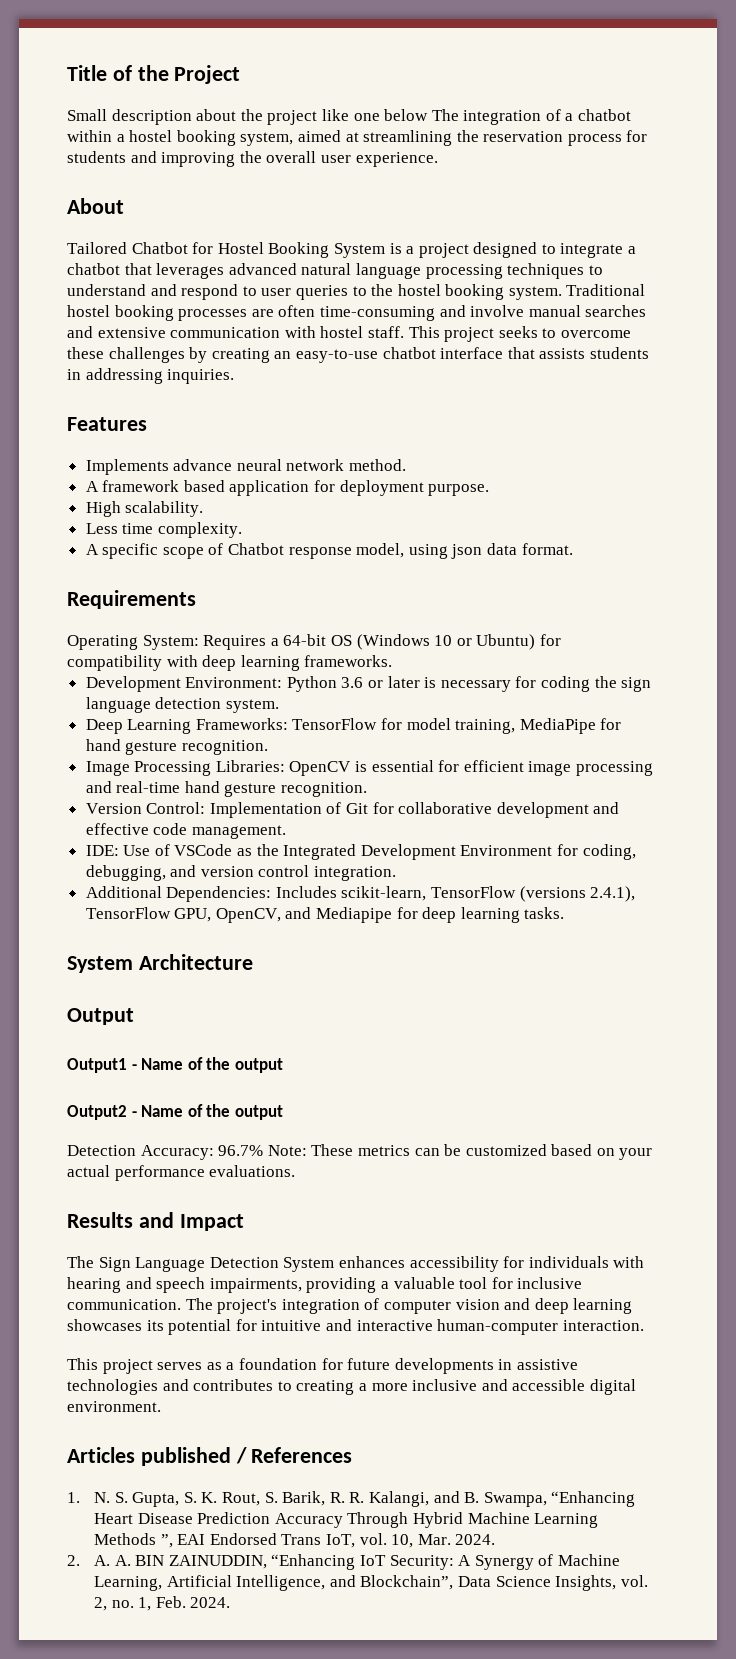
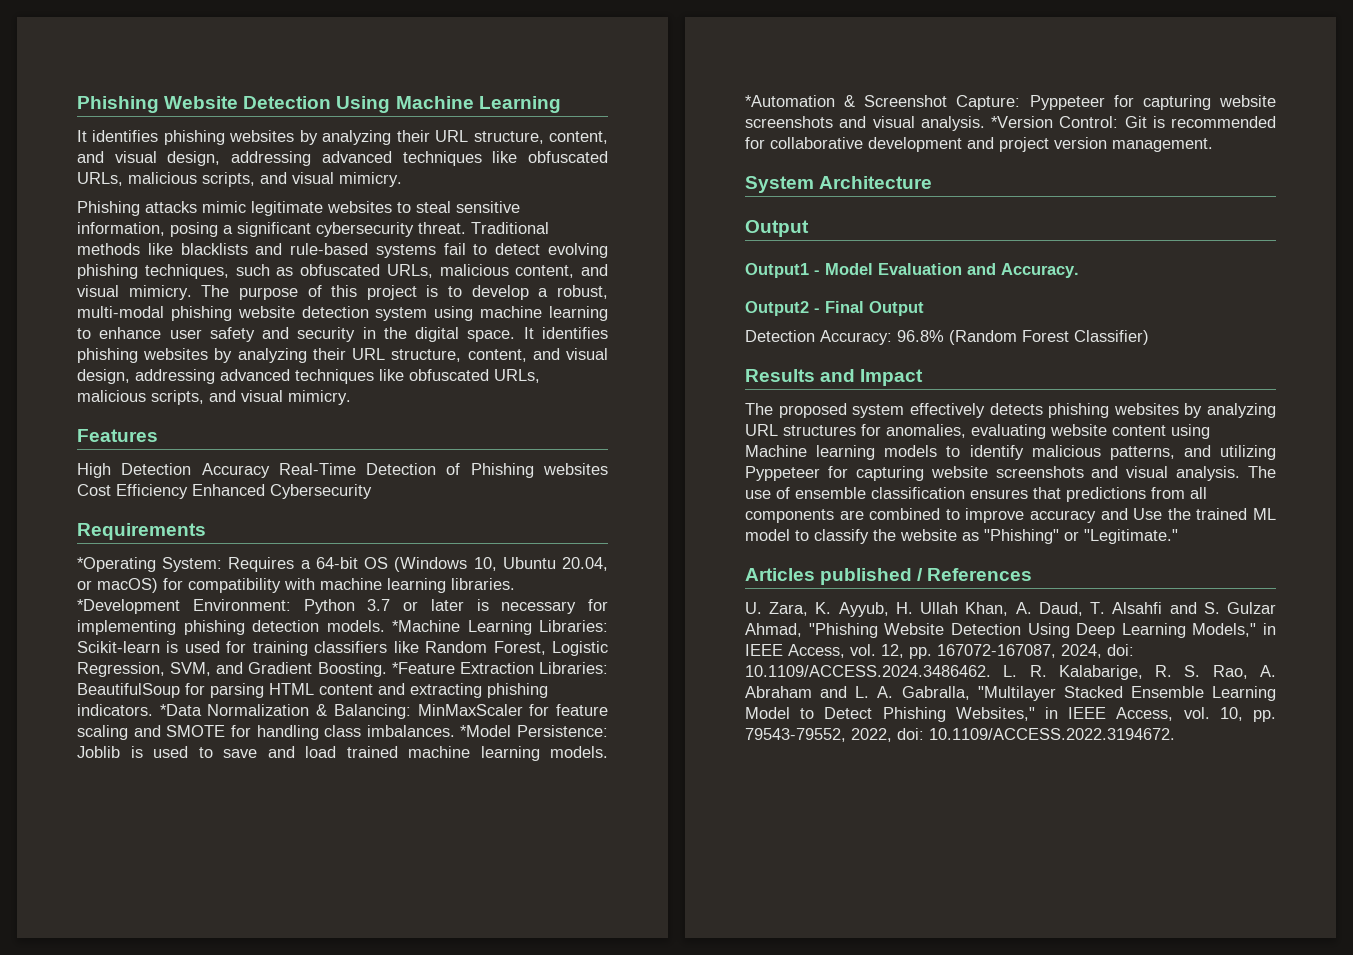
- Title of the Project
- Small description about the project like one below The integration of a chatbot within a hostel booking system, aimed at streamlining the reservation process for students and improving the overall user experience.
- About
- Tailored Chatbot for Hostel Booking System is a project designed to integrate a chatbot that leverages advanced natural language processing techniques to understand and respond to user queries to the hostel booking system. Traditional hostel booking processes are often time-consuming and involve manual searches and extensive communication with hostel staff. This project seeks to overcome these challenges by creating an easy-to-use chatbot interface that assists students in addressing inquiries.
+ Phishing Website Detection Using Machine Learning
+ It identifies phishing websites by analyzing their URL structure, content, and visual design, addressing advanced techniques like obfuscated URLs, malicious scripts, and visual mimicry.
+ Phishing attacks mimic legitimate websites to steal sensitive information, posing a significant cybersecurity threat. Traditional methods like blacklists and rule-based systems fail to detect evolving phishing techniques, such as obfuscated URLs, malicious content, and visual mimicry. The purpose of this project is to develop a robust, multi-modal phishing website detection system using machine learning to enhance user safety and security in the digital space. It identifies phishing websites by analyzing their URL structure, content, and visual design, addressing advanced techniques like obfuscated URLs, malicious scripts, and visual mimicry.
  Features
- Implements advance neural network method.
- A framework based application for deployment purpose.
- High scalability.
- Less time complexity.
- A specific scope of Chatbot response model, using json data format.
+ High Detection Accuracy Real-Time Detection of Phishing websites Cost Efficiency Enhanced Cybersecurity
- Operating System: Requires a 64-bit OS (Windows 10 or Ubuntu) for compatibility with deep learning frameworks.
- Development Environment: Python 3.6 or later is necessary for coding the sign language detection system.
- Deep Learning Frameworks: TensorFlow for model training, MediaPipe for hand gesture recognition.
- Image Processing Libraries: OpenCV is essential for efficient image processing and real-time hand gesture recognition.
- Version Control: Implementation of Git for collaborative development and effective code management.
+ *Operating System: Requires a 64-bit OS (Windows 10, Ubuntu 20.04, or macOS) for compatibility with machine learning libraries. *Development Environment: Python 3.7 or later is necessary for implementing phishing detection models. *Machine Learning Libraries: Scikit-learn is used for training classifiers like Random Forest, Logistic Regression, SVM, and Gradient Boosting. *Feature Extraction Libraries: BeautifulSoup for parsing HTML content and extracting phishing indicators. *Data Normalization & Balancing: MinMaxScaler for feature scaling and SMOTE for handling class imbalances. *Model Persistence: Joblib is used to save and load trained machine learning models. *Automation & Screenshot Capture: Pyppeteer for capturing website screenshots and visual analysis. *Version Control: Git is recommended for collaborative development and project version management.
- IDE: Use of VSCode as the Integrated Development Environment for coding, debugging, and version control integration.
- Additional Dependencies: Includes scikit-learn, TensorFlow (versions 2.4.1), TensorFlow GPU, OpenCV, and Mediapipe for deep learning tasks.
- Output1 - Name of the output
- Output2 - Name of the output
- Detection Accuracy: 96.7% Note: These metrics can be customized based on your actual performance evaluations.
+ Output1 - Model Evaluation and Accuracy.
+ Output2 - Final Output
+ Detection Accuracy: 96.8% (Random Forest Classifier)
  Results and Impact
- The Sign Language Detection System enhances accessibility for individuals with hearing and speech impairments, providing a valuable tool for inclusive communication. The project's integration of computer vision and deep learning showcases its potential for intuitive and interactive human-computer interaction.
- This project serves as a foundation for future developments in assistive technologies and contributes to creating a more inclusive and accessible digital environment.
+ The proposed system effectively detects phishing websites by analyzing URL structures for anomalies, evaluating website content using Machine learning models to identify malicious patterns, and utilizing Pyppeteer for capturing website screenshots and visual analysis. The use of ensemble classification ensures that predictions from all components are combined to improve accuracy and Use the trained ML model to classify the website as "Phishing" or "Legitimate."
  Articles published / References
- 1. N. S. Gupta, S. K. Rout, S. Barik, R. R. Kalangi, and B. Swampa, “Enhancing Heart Disease Prediction Accuracy Through Hybrid Machine Learning Methods ”, EAI Endorsed Trans IoT, vol. 10, Mar. 2024.
- 2. A. A. BIN ZAINUDDIN, “Enhancing IoT Security: A Synergy of Machine Learning, Artificial Intelligence, and Blockchain”, Data Science Insights, vol. 2, no. 1, Feb. 2024.
+ U. Zara, K. Ayyub, H. Ullah Khan, A. Daud, T. Alsahfi and S. Gulzar Ahmad, "Phishing Website Detection Using Deep Learning Models," in IEEE Access, vol. 12, pp. 167072-167087, 2024, doi: 10.1109/ACCESS.2024.3486462. L. R. Kalabarige, R. S. Rao, A. Abraham and L. A. Gabralla, "Multilayer Stacked Ensemble Learning Model to Detect Phishing Websites," in IEEE Access, vol. 10, pp. 79543-79552, 2022, doi: 10.1109/ACCESS.2022.3194672.

